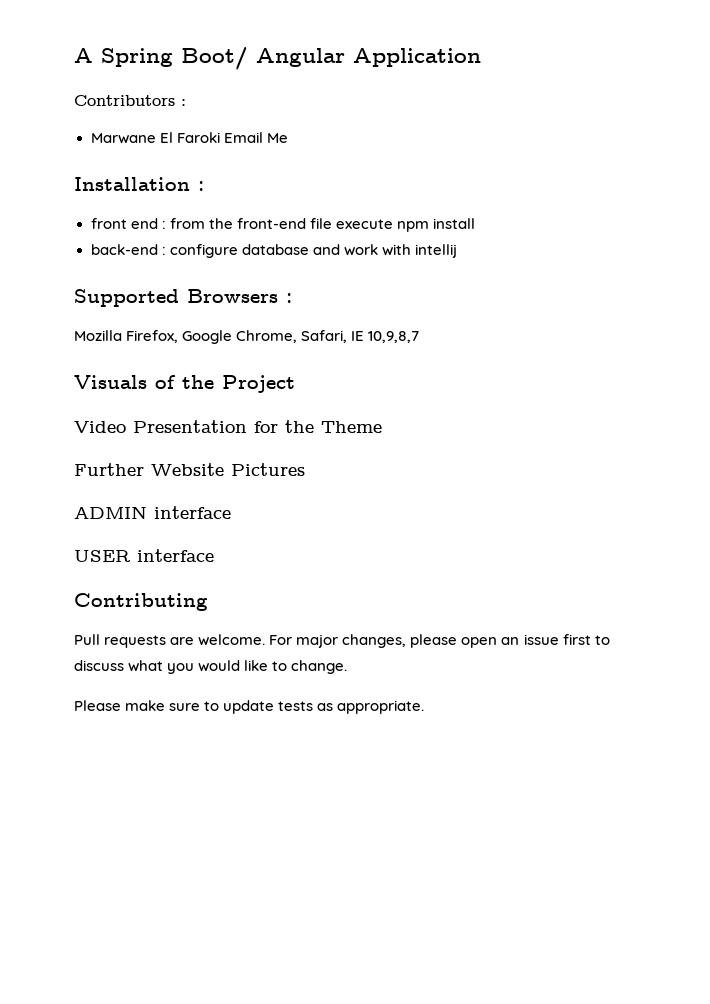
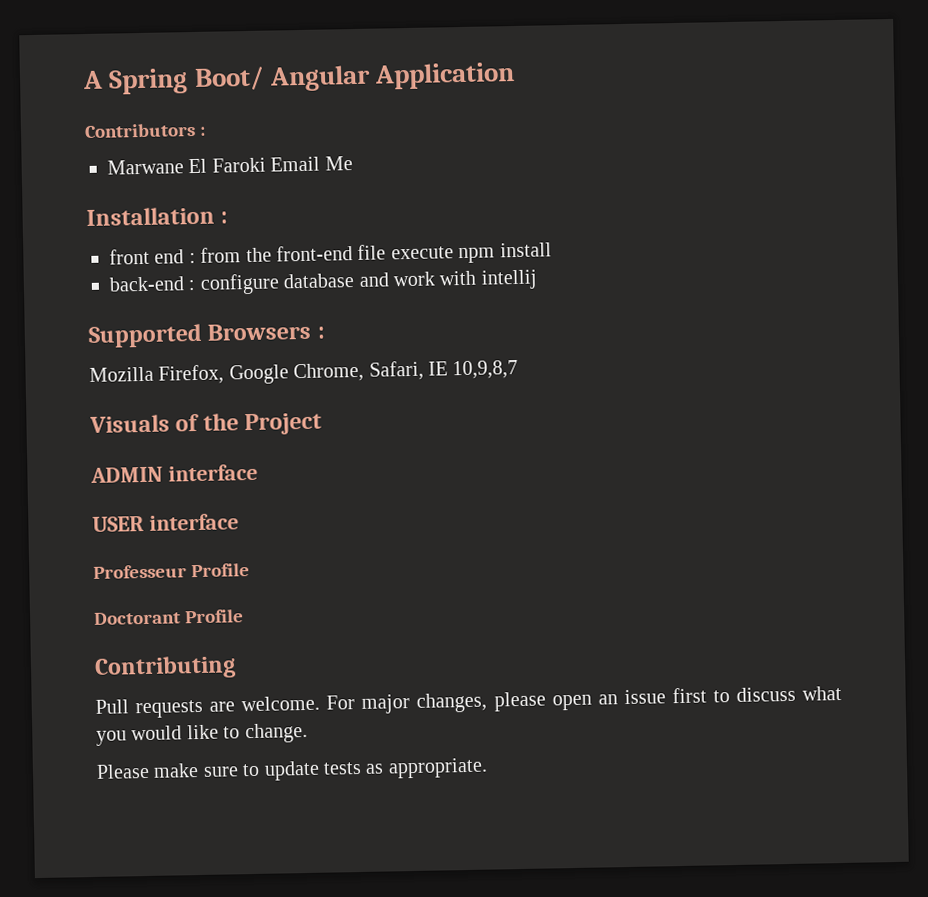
- Video Presentation for the Theme
- Further Website Pictures
+ Professeur Profile
+ Doctorant Profile

